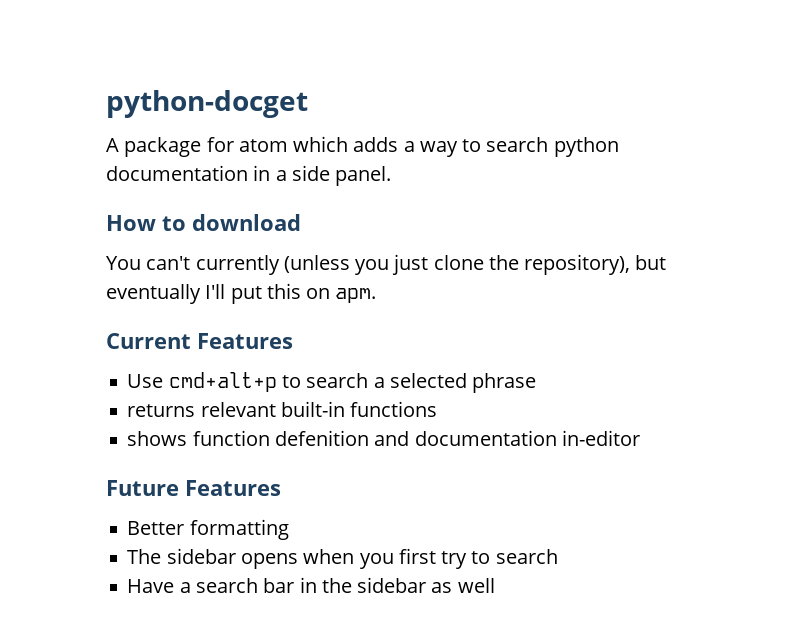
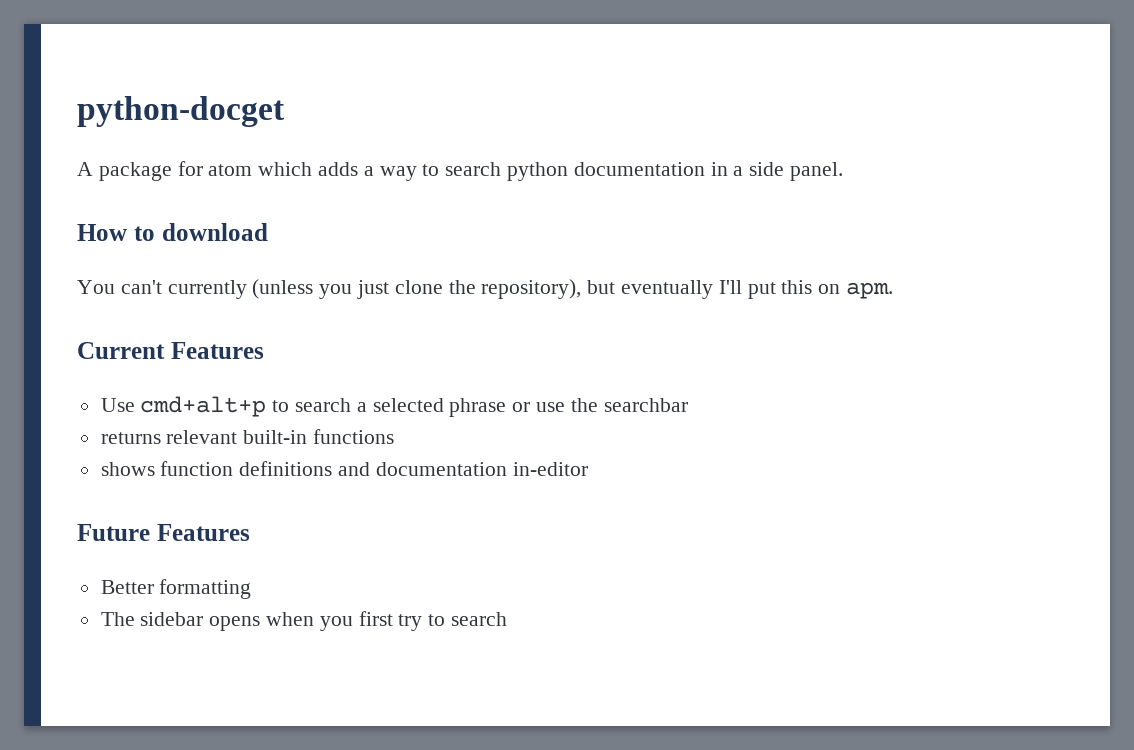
- Use cmd+alt+p to search a selected phrase
+ Use cmd+alt+p to search a selected phrase or use the searchbar
- shows function defenition and documentation in-editor
+ shows function definitions and documentation in-editor
- Have a search bar in the sidebar as well

